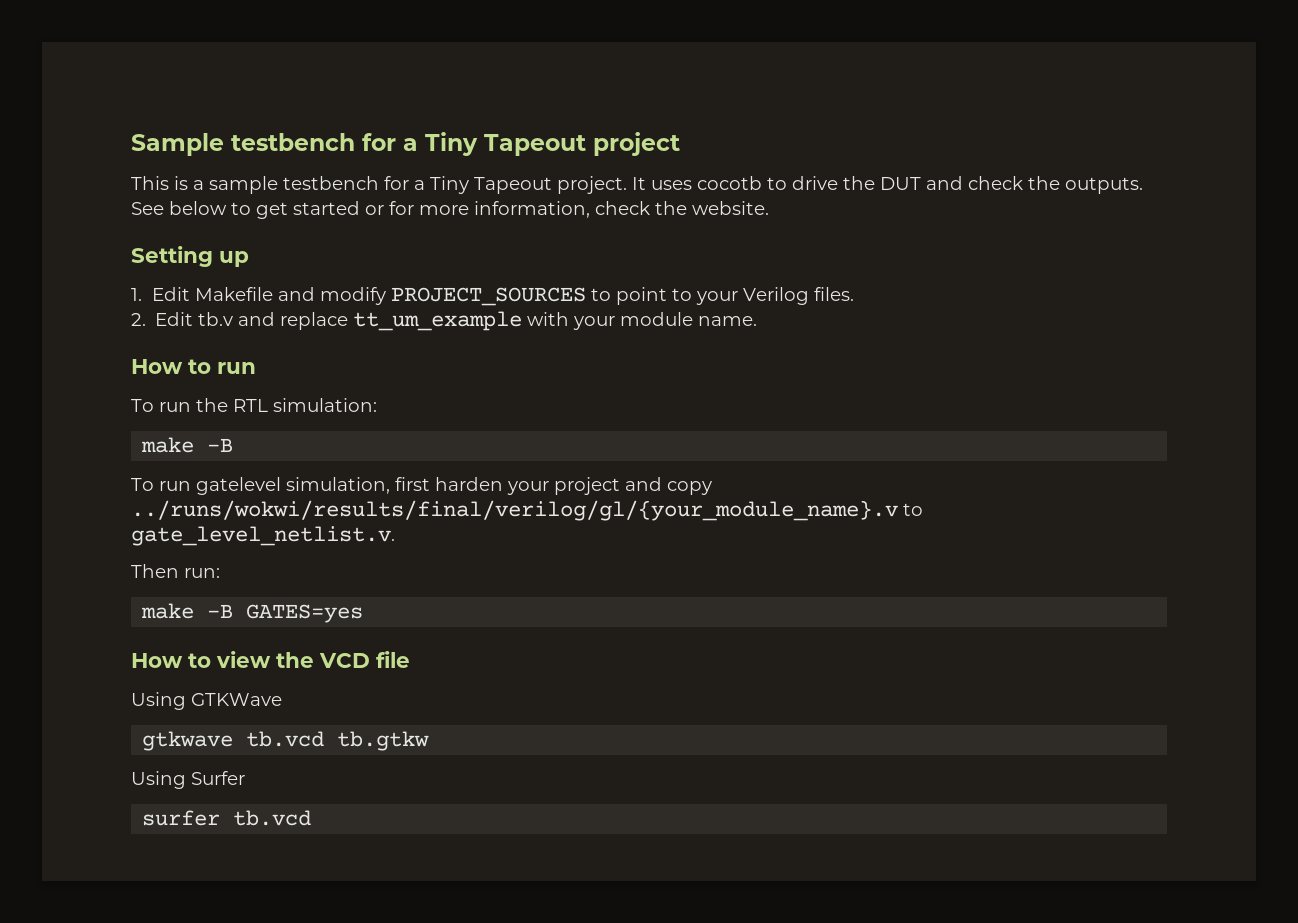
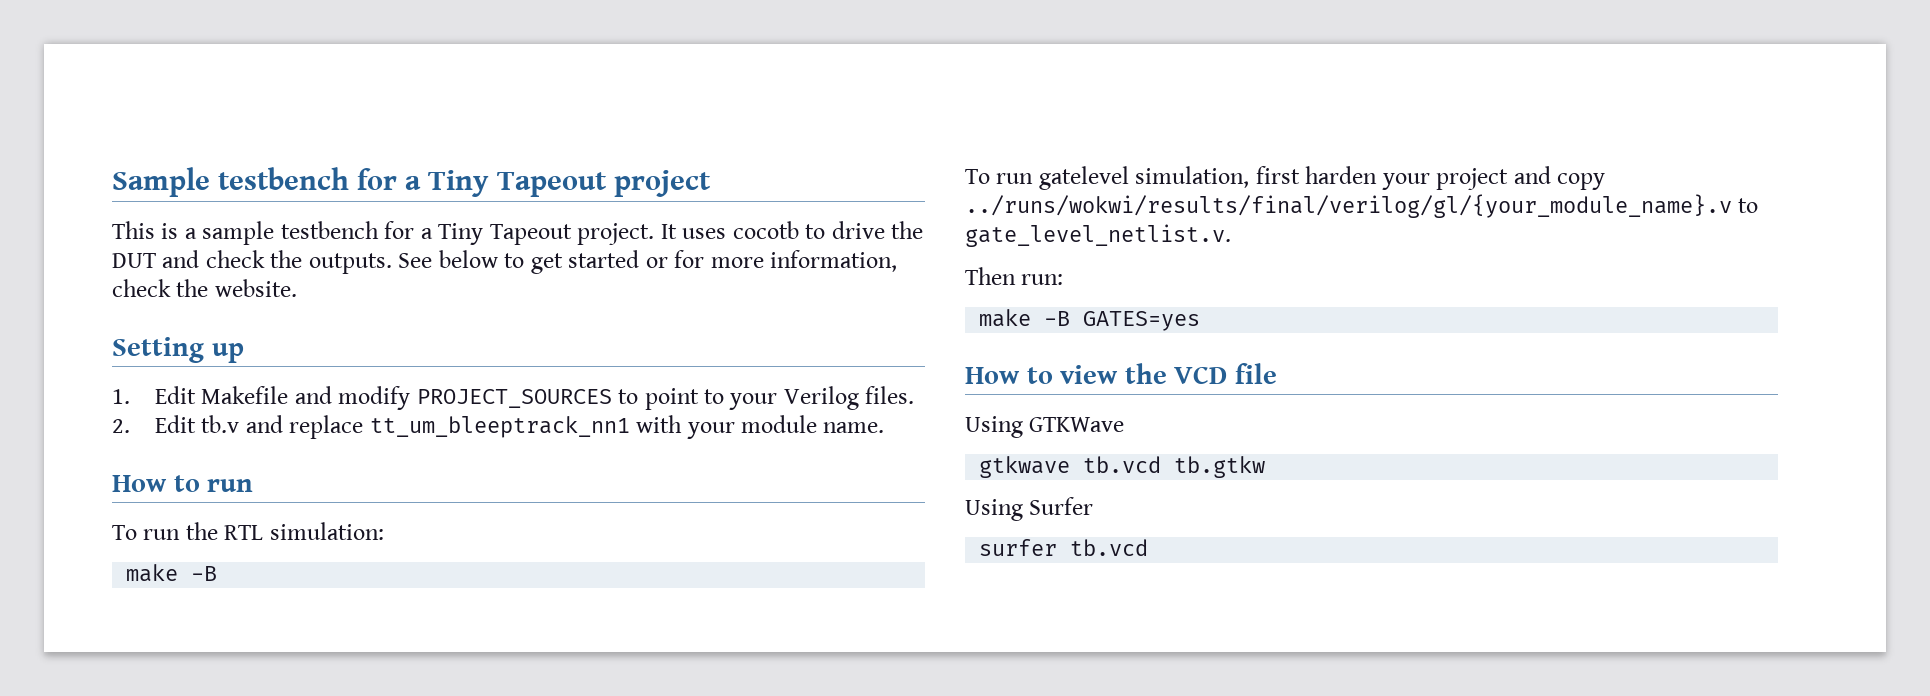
- 2. Edit tb.v and replace tt_um_example with your module name.
+ 2. Edit tb.v and replace tt_um_bleeptrack_nn1 with your module name.

